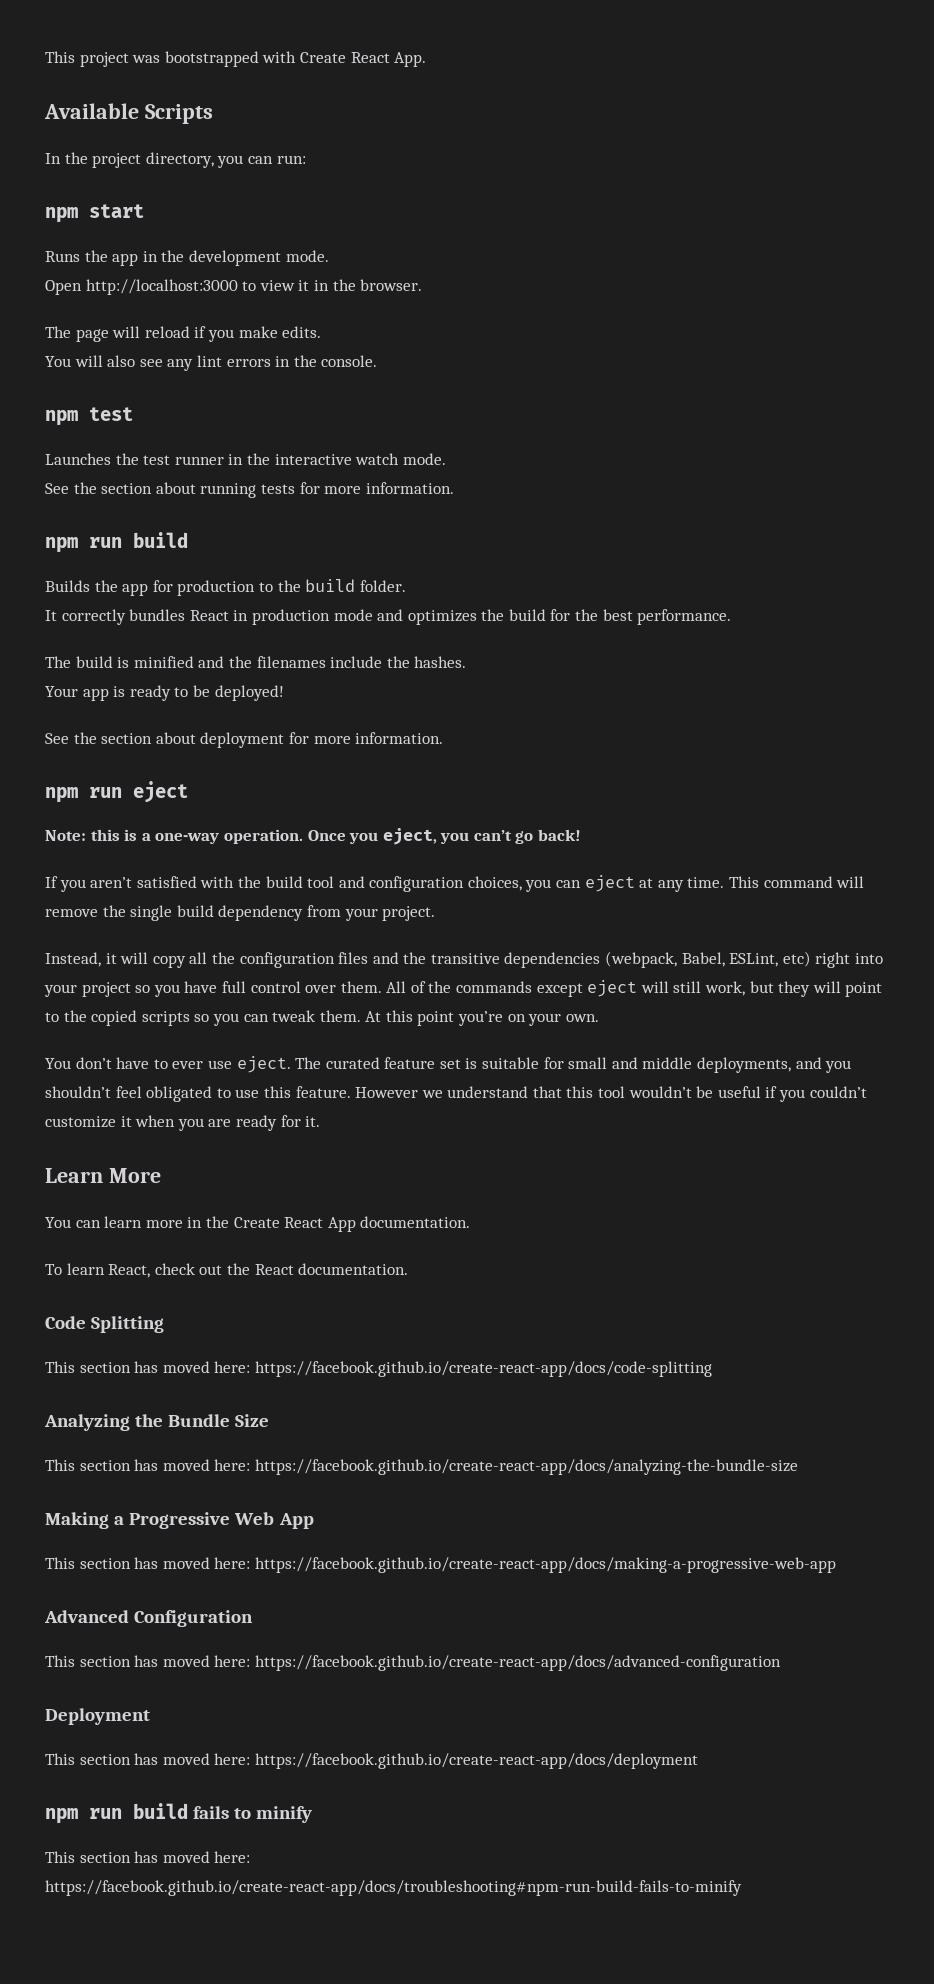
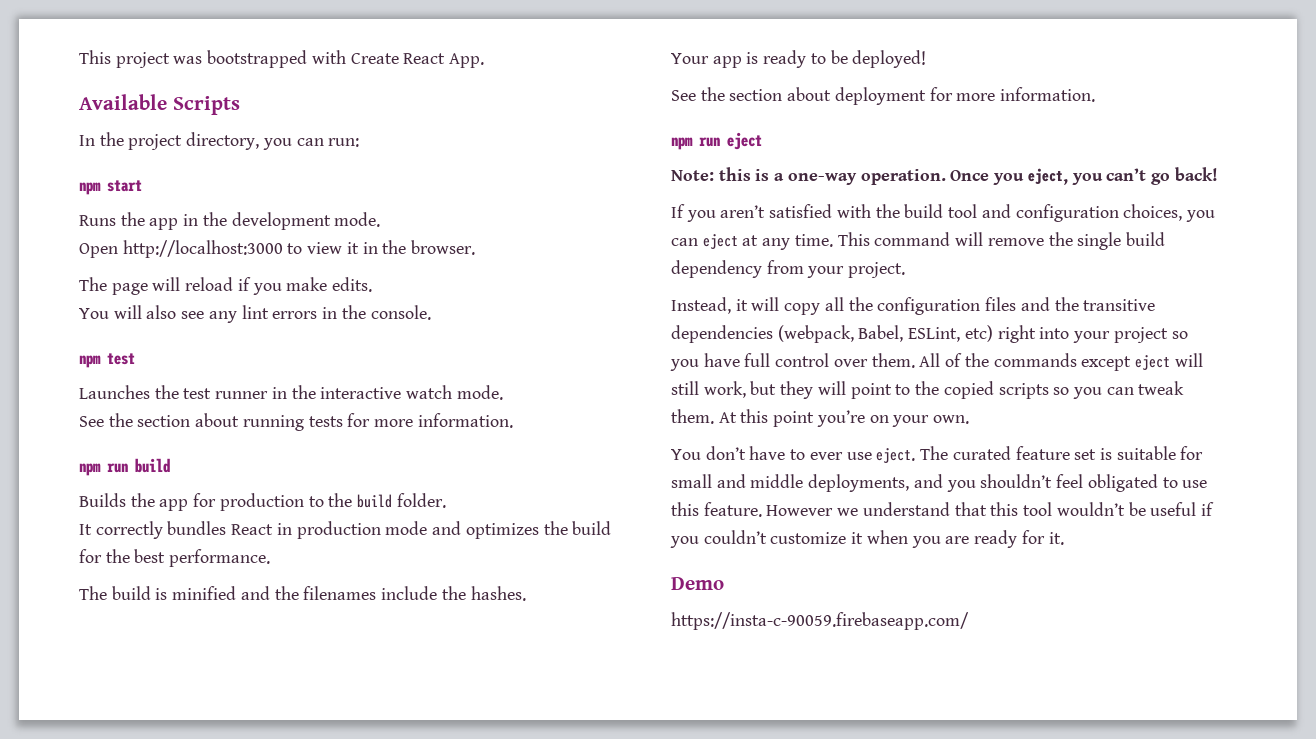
- Learn More
- You can learn more in the Create React App documentation.
- To learn React, check out the React documentation.
- Code Splitting
- This section has moved here: https://facebook.github.io/create-react-app/docs/code-splitting
- Analyzing the Bundle Size
- This section has moved here: https://facebook.github.io/create-react-app/docs/analyzing-the-bundle-size
- Making a Progressive Web App
- This section has moved here: https://facebook.github.io/create-react-app/docs/making-a-progressive-web-app
- Advanced Configuration
- This section has moved here: https://facebook.github.io/create-react-app/docs/advanced-configuration
- Deployment
- This section has moved here: https://facebook.github.io/create-react-app/docs/deployment
- npm run build fails to minify
- This section has moved here: https://facebook.github.io/create-react-app/docs/troubleshooting#npm-run-build-fails-to-minify
+ Demo
+ https://insta-c-90059.firebaseapp.com/

